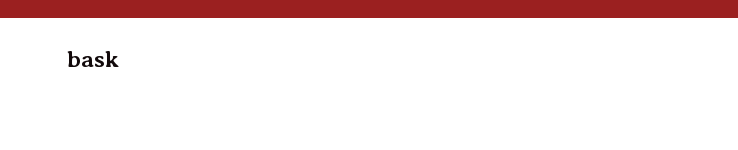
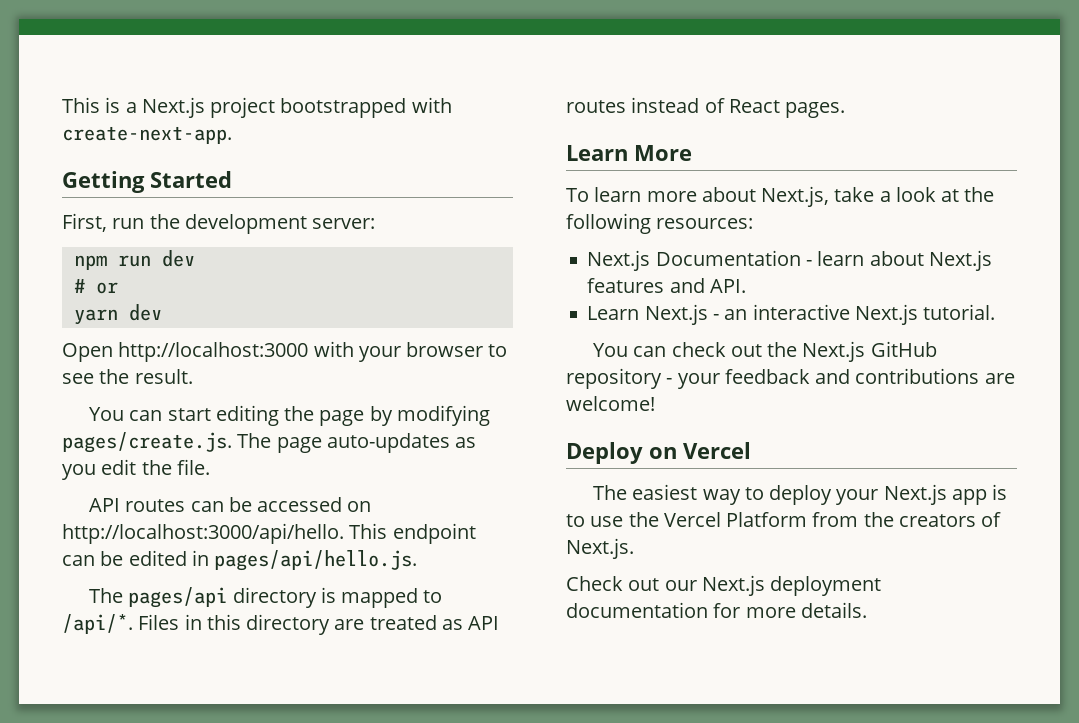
- bask
+ This is a Next.js project bootstrapped with create-next-app.
+ Getting Started
+ First, run the development server:
+ npm run dev
+ # or
+ yarn dev
+ Open http://localhost:3000 with your browser to see the result.
+ You can start editing the page by modifying pages/create.js. The page auto-updates as you edit the file.
+ API routes can be accessed on http://localhost:3000/api/hello. This endpoint can be edited in pages/api/hello.js.
+ The pages/api directory is mapped to /api/*. Files in this directory are treated as API routes instead of React pages.
+ Learn More
+ To learn more about Next.js, take a look at the following resources:
+ Next.js Documentation - learn about Next.js features and API.
+ Learn Next.js - an interactive Next.js tutorial.
+ You can check out the Next.js GitHub repository - your feedback and contributions are welcome!
+ Deploy on Vercel
+ The easiest way to deploy your Next.js app is to use the Vercel Platform from the creators of Next.js.
+ Check out our Next.js deployment documentation for more details.

